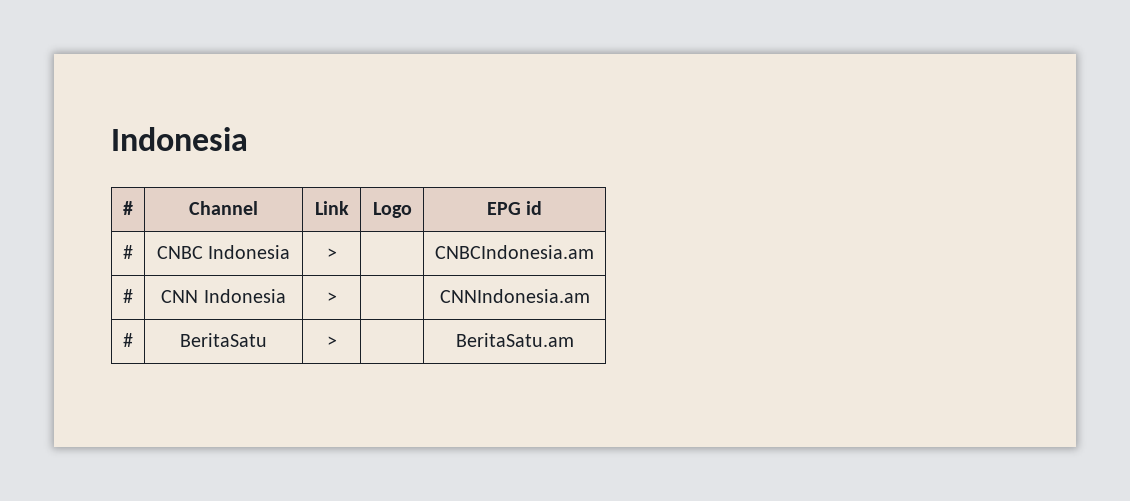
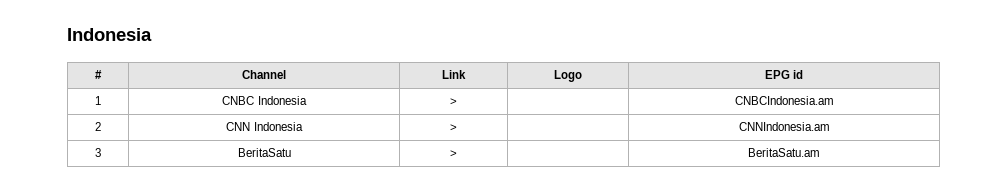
- # | CNBC Indonesia | > | | CNBCIndonesia.am
+ 1 | CNBC Indonesia | > | | CNBCIndonesia.am
- # | CNN Indonesia | > | | CNNIndonesia.am
+ 2 | CNN Indonesia | > | | CNNIndonesia.am
- # | BeritaSatu | > | | BeritaSatu.am
+ 3 | BeritaSatu | > | | BeritaSatu.am

